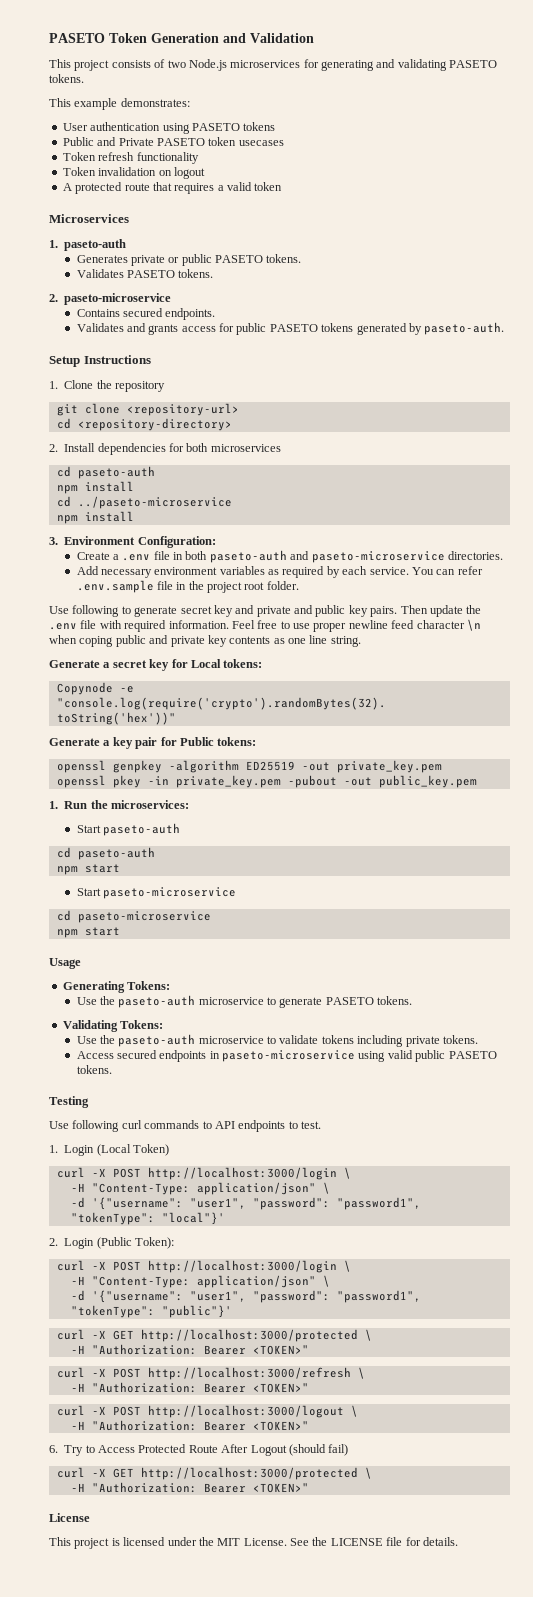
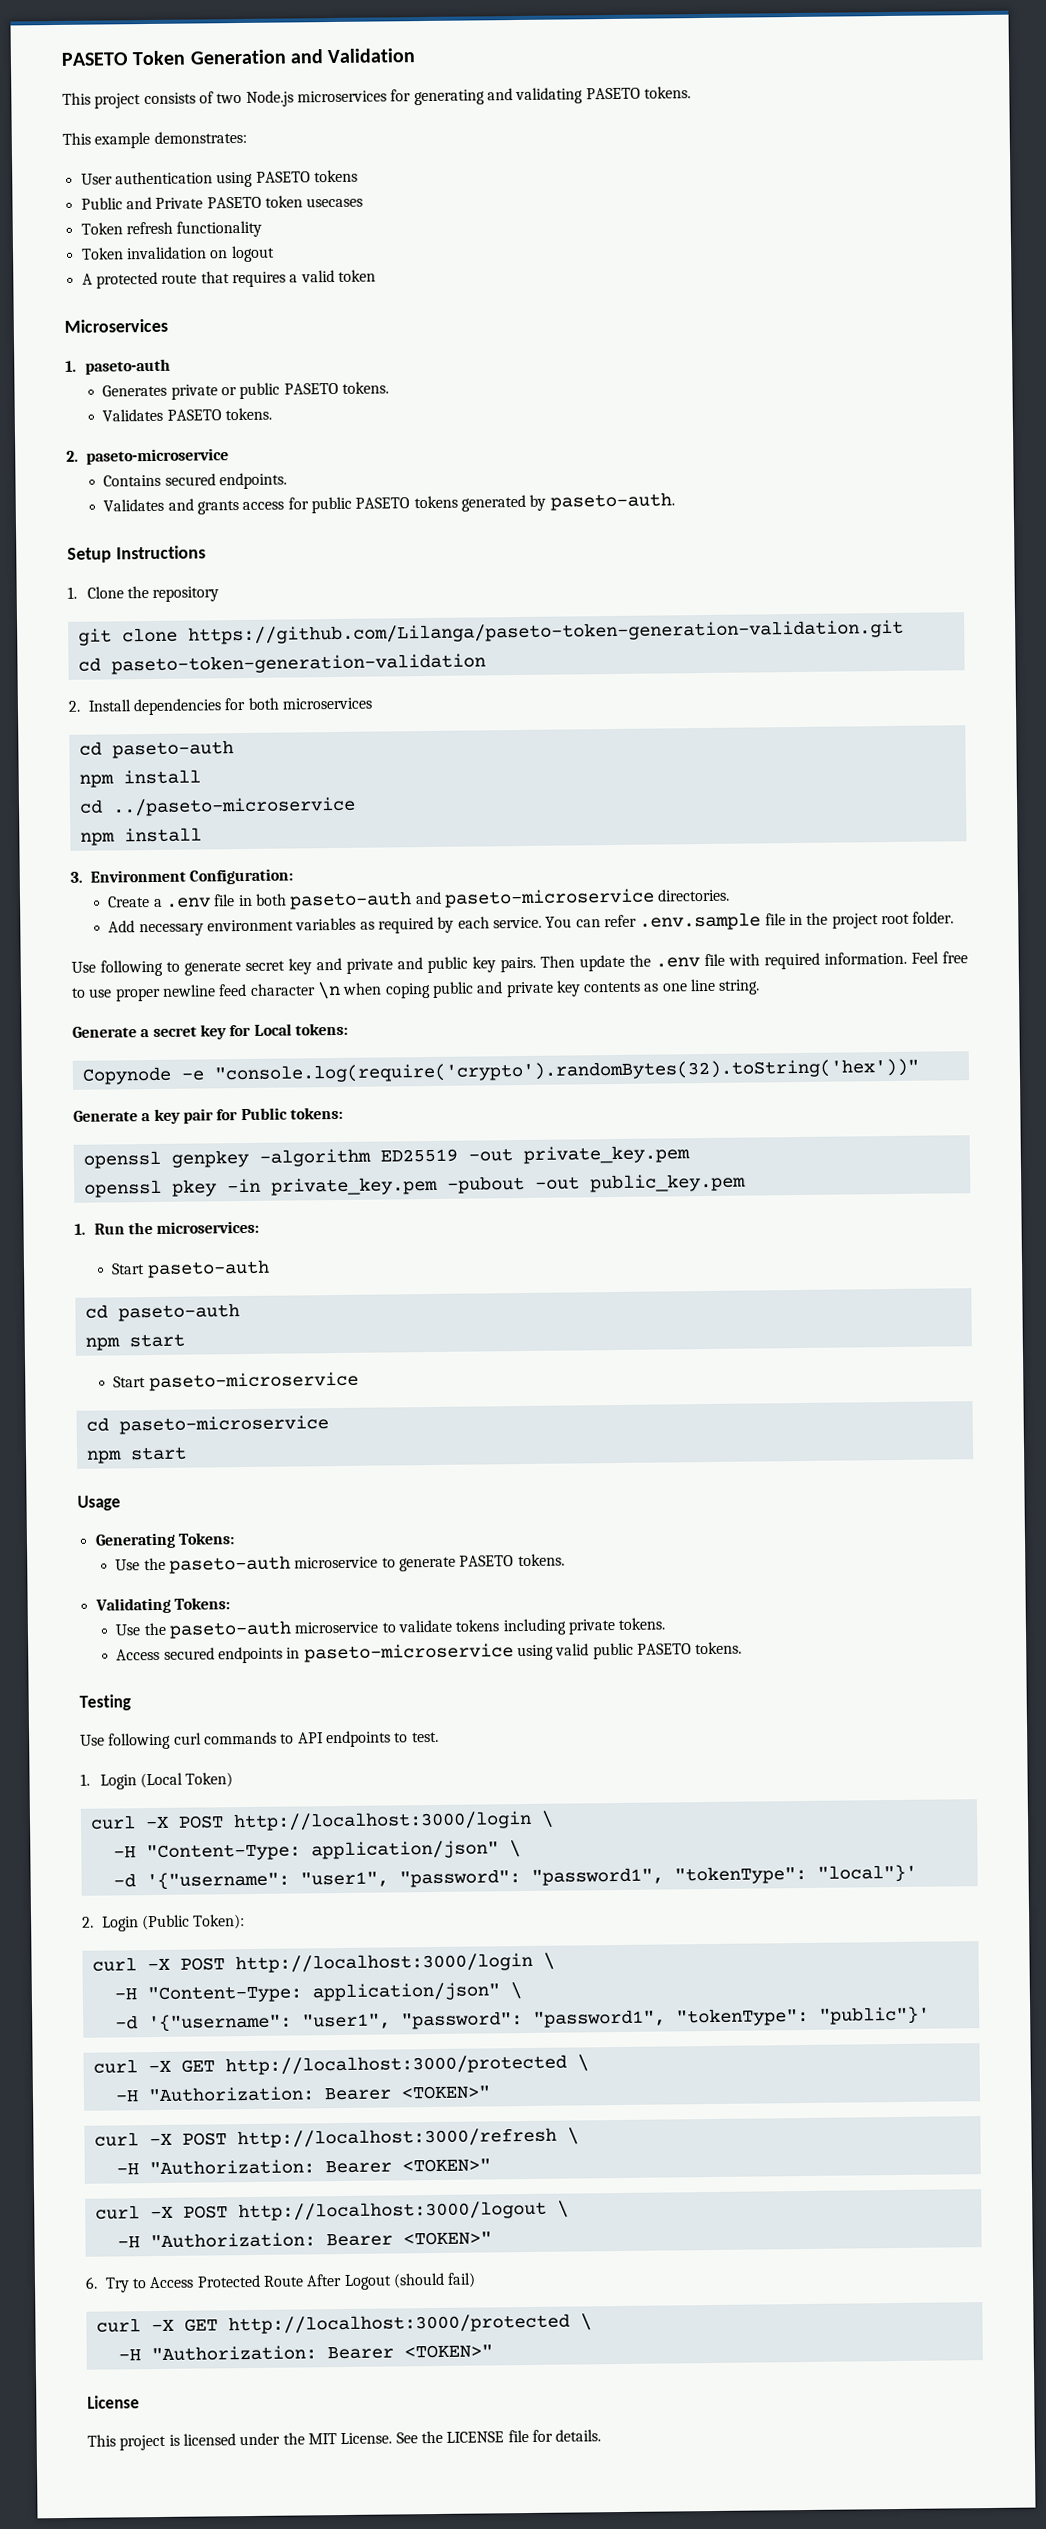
- git clone <repository-url>
- cd <repository-directory>
+ git clone https://github.com/Lilanga/paseto-token-generation-validation.git
+ cd paseto-token-generation-validation

